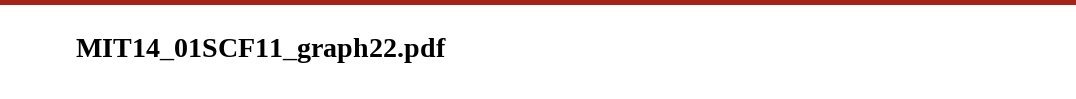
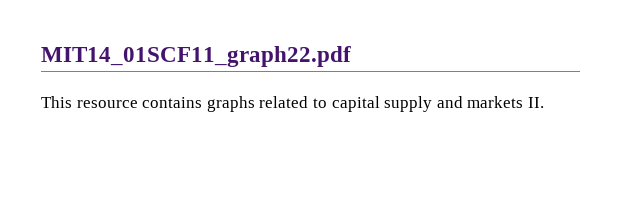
+ This resource contains graphs related to capital supply and markets II.

